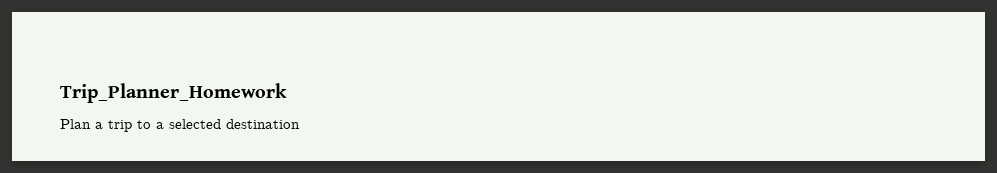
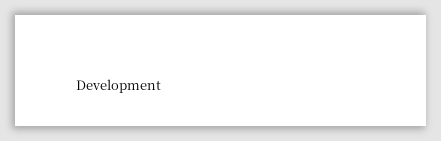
- Trip_Planner_Homework
- Plan a trip to a selected destination
+ Development

